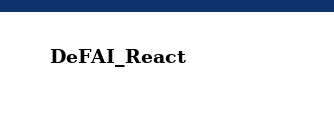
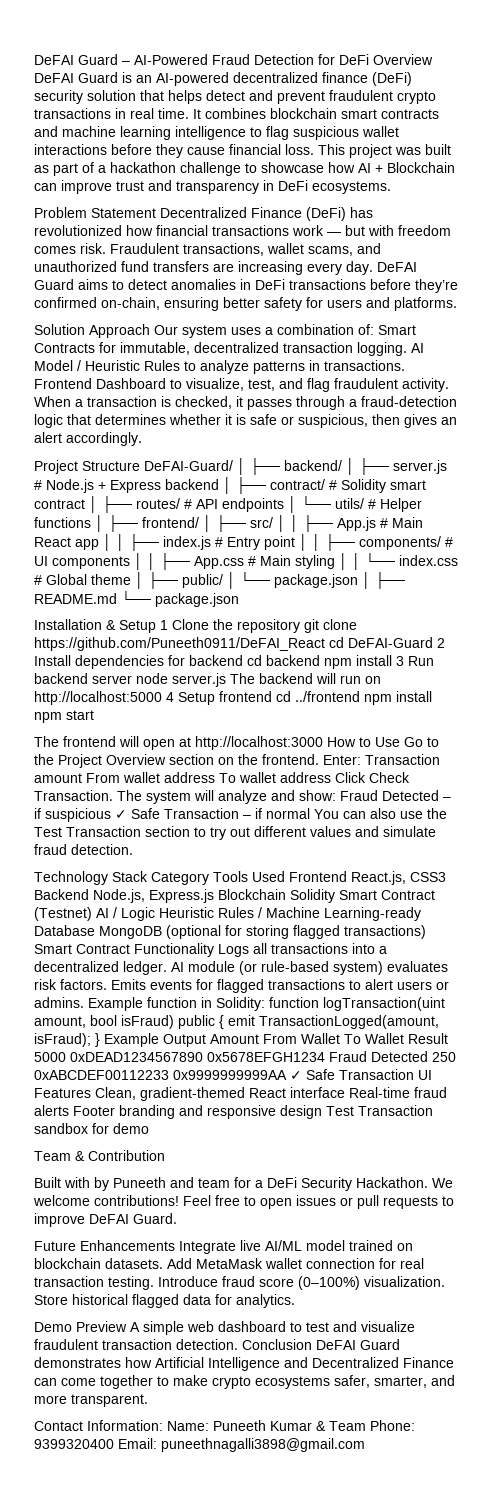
- DeFAI_React
+ DeFAI Guard – AI-Powered Fraud Detection for DeFi Overview DeFAI Guard is an AI-powered decentralized finance (DeFi) security solution that helps detect and prevent fraudulent crypto transactions in real time. It combines blockchain smart contracts and machine learning intelligence to flag suspicious wallet interactions before they cause financial loss. This project was built as part of a hackathon challenge to showcase how AI + Blockchain can improve trust and transparency in DeFi ecosystems.
+ Problem Statement Decentralized Finance (DeFi) has revolutionized how financial transactions work — but with freedom comes risk. Fraudulent transactions, wallet scams, and unauthorized fund transfers are increasing every day. DeFAI Guard aims to detect anomalies in DeFi transactions before they’re confirmed on-chain, ensuring better safety for users and platforms.
+ Solution Approach Our system uses a combination of: Smart Contracts for immutable, decentralized transaction logging. AI Model / Heuristic Rules to analyze patterns in transactions. Frontend Dashboard to visualize, test, and flag fraudulent activity. When a transaction is checked, it passes through a fraud-detection logic that determines whether it is safe or suspicious, then gives an alert accordingly.
+ Project Structure DeFAI-Guard/ │ ├── backend/ │ ├── server.js # Node.js + Express backend │ ├── contract/ # Solidity smart contract │ ├── routes/ # API endpoints │ └── utils/ # Helper functions │ ├── frontend/ │ ├── src/ │ │ ├── App.js # Main React app │ │ ├── index.js # Entry point │ │ ├── components/ # UI components │ │ ├── App.css # Main styling │ │ └── index.css # Global theme │ ├── public/ │ └── package.json │ ├── README.md └── package.json
+ Installation & Setup 1 Clone the repository git clone https://github.com/Puneeth0911/DeFAI_React cd DeFAI-Guard 2 Install dependencies for backend cd backend npm install 3 Run backend server node server.js The backend will run on http://localhost:5000 4 Setup frontend cd ../frontend npm install npm start
+ The frontend will open at http://localhost:3000 How to Use Go to the Project Overview section on the frontend. Enter: Transaction amount From wallet address To wallet address Click Check Transaction. The system will analyze and show: Fraud Detected – if suspicious ✓ Safe Transaction – if normal You can also use the Test Transaction section to try out different values and simulate fraud detection.
+ Technology Stack Category Tools Used Frontend React.js, CSS3 Backend Node.js, Express.js Blockchain Solidity Smart Contract (Testnet) AI / Logic Heuristic Rules / Machine Learning-ready Database MongoDB (optional for storing flagged transactions) Smart Contract Functionality Logs all transactions into a decentralized ledger. AI module (or rule-based system) evaluates risk factors. Emits events for flagged transactions to alert users or admins. Example function in Solidity: function logTransaction(uint amount, bool isFraud) public { emit TransactionLogged(amount, isFraud); } Example Output Amount From Wallet To Wallet Result 5000 0xDEAD1234567890 0x5678EFGH1234 Fraud Detected 250 0xABCDEF00112233 0x9999999999AA ✓ Safe Transaction UI Features Clean, gradient-themed React interface Real-time fraud alerts Footer branding and responsive design Test Transaction sandbox for demo
+ Team & Contribution
+ Built with by Puneeth and team for a DeFi Security Hackathon. We welcome contributions! Feel free to open issues or pull requests to improve DeFAI Guard.
+ Future Enhancements Integrate live AI/ML model trained on blockchain datasets. Add MetaMask wallet connection for real transaction testing. Introduce fraud score (0–100%) visualization. Store historical flagged data for analytics.
+ Demo Preview A simple web dashboard to test and visualize fraudulent transaction detection. Conclusion DeFAI Guard demonstrates how Artificial Intelligence and Decentralized Finance can come together to make crypto ecosystems safer, smarter, and more transparent.
+ Contact Information: Name: Puneeth Kumar & Team Phone: 9399320400 Email: puneethnagalli3898@gmail.com

